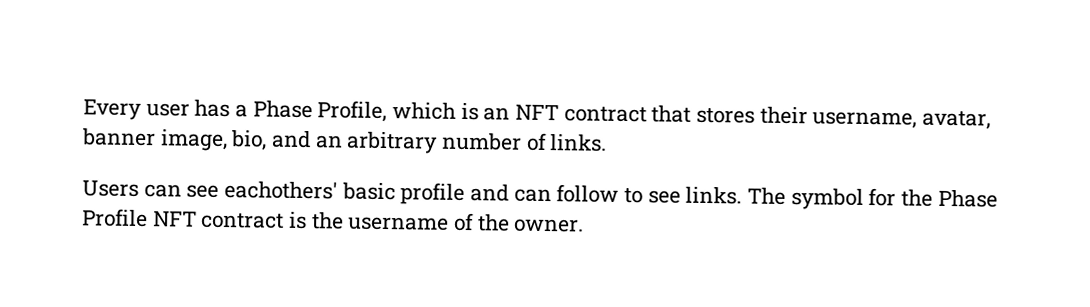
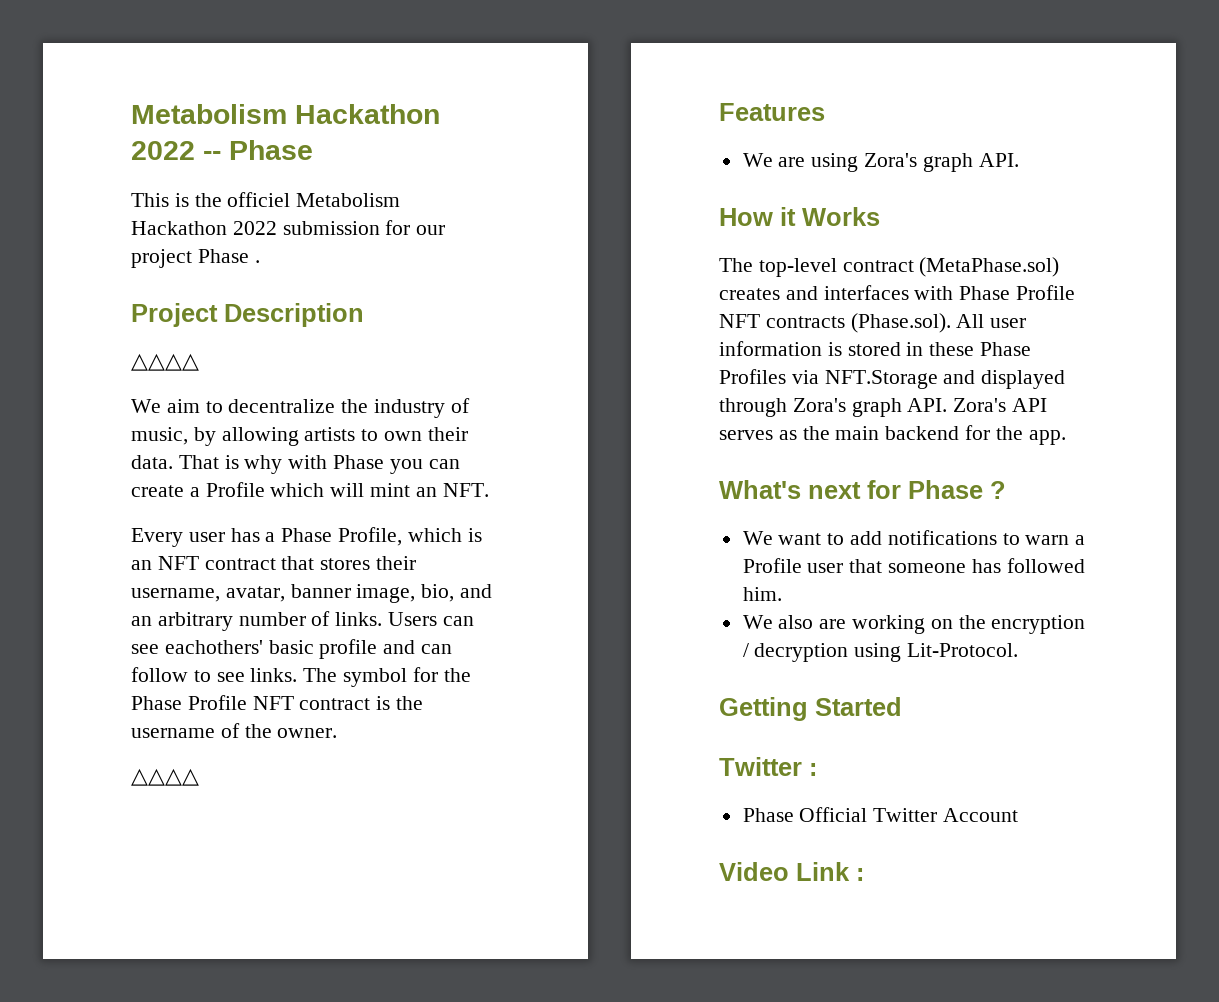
+ Metabolism Hackathon 2022 -- Phase
+ This is the officiel Metabolism Hackathon 2022 submission for our project Phase .
+ Project Description
+ △△△△
+ We aim to decentralize the industry of music, by allowing artists to own their data. That is why with Phase you can create a Profile which will mint an NFT.
- Every user has a Phase Profile, which is an NFT contract that stores their username, avatar, banner image, bio, and an arbitrary number of links.
- Users can see eachothers' basic profile and can follow to see links.
+ Every user has a Phase Profile, which is an NFT contract that stores their username, avatar, banner image, bio, and an arbitrary number of links. Users can see eachothers' basic profile and can follow to see links.
  The symbol for the Phase Profile NFT contract is the username of the owner.
+ △△△△
+ Features
+ We are using Zora's graph API.
+ How it Works
+ The top-level contract (MetaPhase.sol) creates and interfaces with Phase Profile NFT contracts (Phase.sol). All user information is stored in these Phase Profiles via NFT.Storage and displayed through Zora's graph API. Zora's API serves as the main backend for the app.
+ What's next for Phase ?
+ We want to add notifications to warn a Profile user that someone has followed him.
+ We also are working on the encryption / decryption using Lit-Protocol.
+ Getting Started
+ Twitter :
+ Phase Official Twitter Account
+ Video Link :

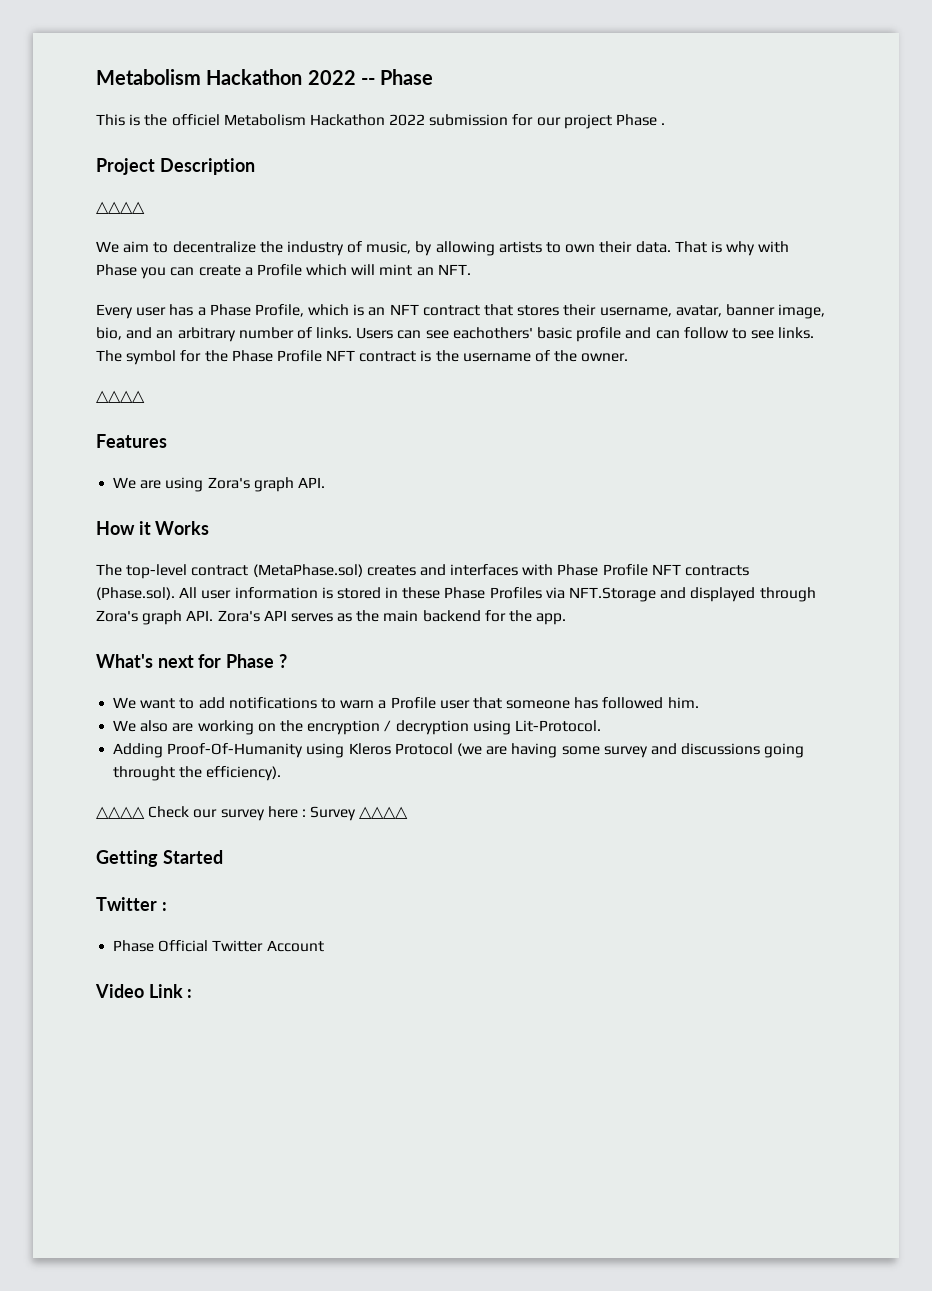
+ Adding Proof-Of-Humanity using Kleros Protocol (we are having some survey and discussions going throught the efficiency).
+ △△△△ Check our survey here : Survey △△△△

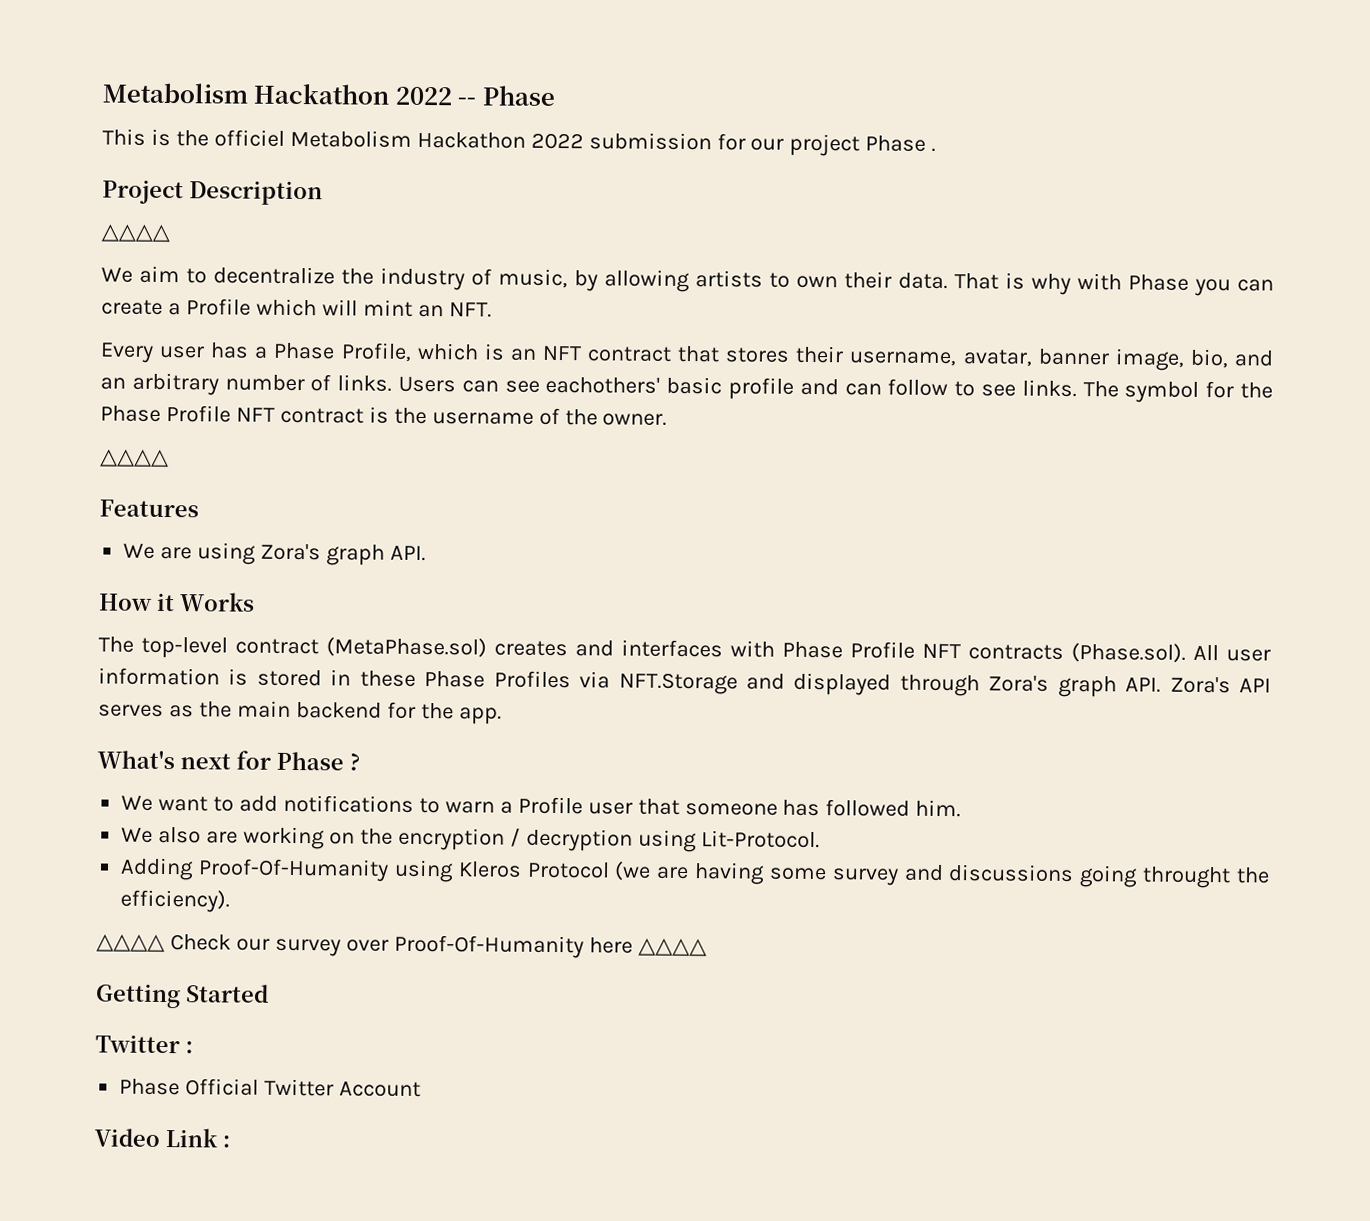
- △△△△ Check our survey here : Survey △△△△
+ △△△△ Check our survey over Proof-Of-Humanity here △△△△

